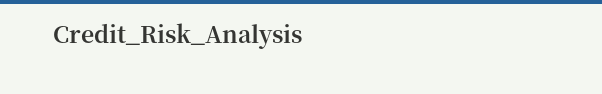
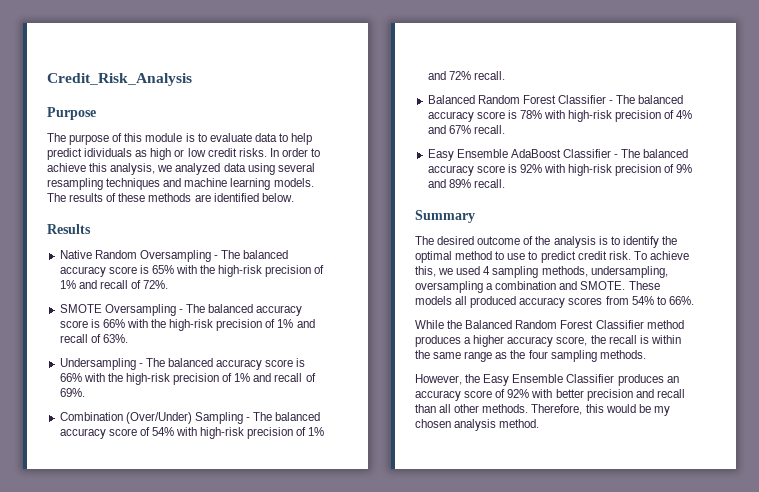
+ Purpose
+ The purpose of this module is to evaluate data to help predict idividuals as high or low credit risks. In order to achieve this analysis, we analyzed data using several resampling techniques and machine learning models. The results of these methods are identified below.
+ Results
+ Native Random Oversampling - The balanced accuracy score is 65% with the high-risk precision of 1% and recall of 72%.
+ SMOTE Oversampling - The balanced accuracy score is 66% with the high-risk precision of 1% and recall of 63%.
+ Undersampling - The balanced accuracy score is 66% with the high-risk precision of 1% and recall of 69%.
+ Combination (Over/Under) Sampling - The balanced accuracy score of 54% with high-risk precision of 1% and 72% recall.
+ Balanced Random Forest Classifier - The balanced accuracy score is 78% with high-risk precision of 4% and 67% recall.
+ Easy Ensemble AdaBoost Classifier - The balanced accuracy score is 92% with high-risk precision of 9% and 89% recall.
+ Summary
+ The desired outcome of the analysis is to identify the optimal method to use to predict credit risk. To achieve this, we used 4 sampling methods, undersampling, oversampling a combination and SMOTE. These models all produced accuracy scores from 54% to 66%.
+ While the Balanced Random Forest Classifier method produces a higher accuracy score, the recall is within the same range as the four sampling methods.
+ However, the Easy Ensemble Classifier produces an accuracy score of 92% with better precision and recall than all other methods. Therefore, this would be my chosen analysis method.

